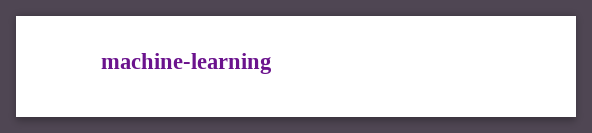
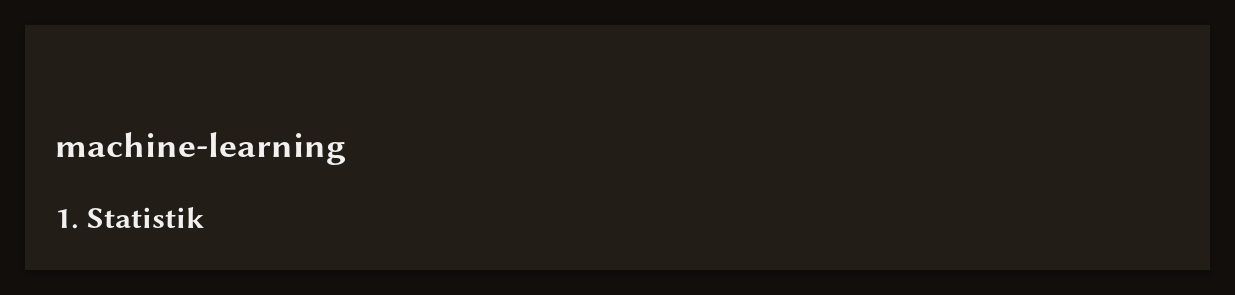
+ 1. Statistik

